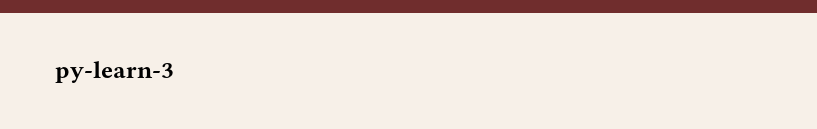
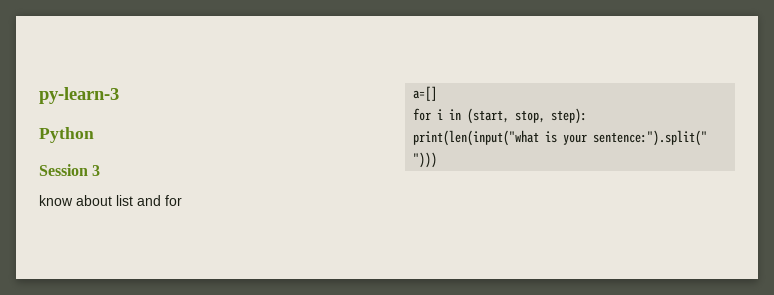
+ Python
+ Session 3
+ know about list and for
+ a=[]
+ for i in (start, stop, step):
+ print(len(input("what is your sentence:").split(" ")))

